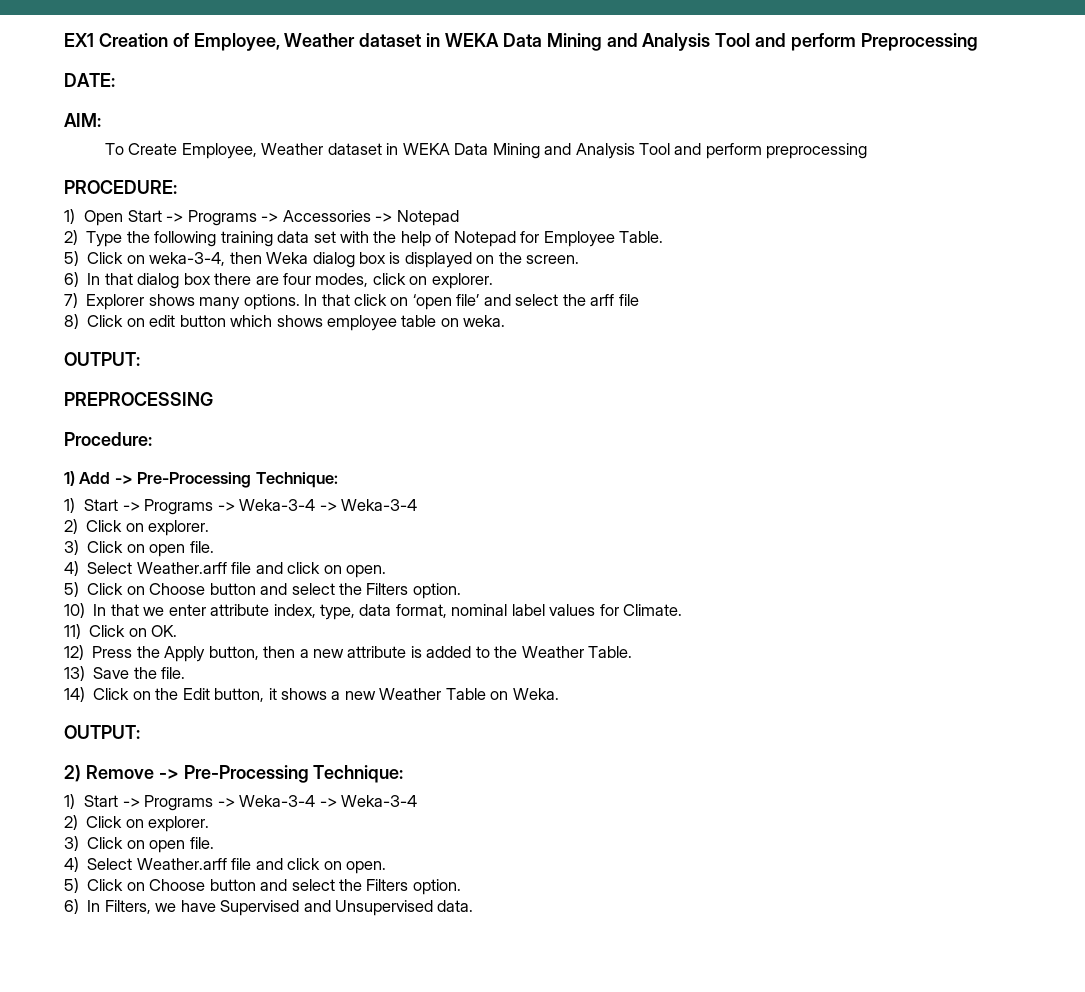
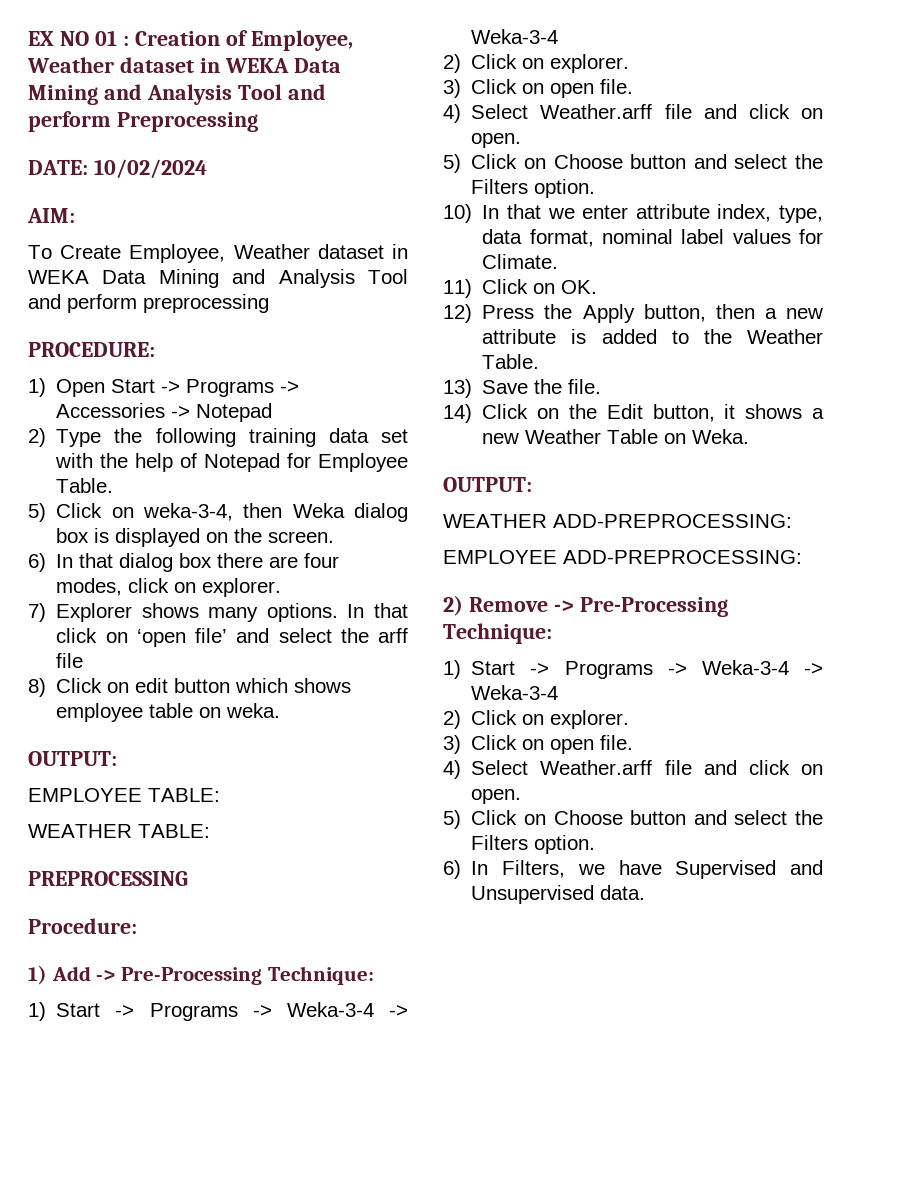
- EX1 Creation of Employee, Weather dataset in WEKA Data Mining and Analysis Tool and perform Preprocessing
+ EX NO 01 : Creation of Employee, Weather dataset in WEKA Data Mining and Analysis Tool and perform Preprocessing
- DATE:
+ DATE: 10/02/2024
+ EMPLOYEE TABLE:
+ WEATHER TABLE:
+ WEATHER ADD-PREPROCESSING:
+ EMPLOYEE ADD-PREPROCESSING:

